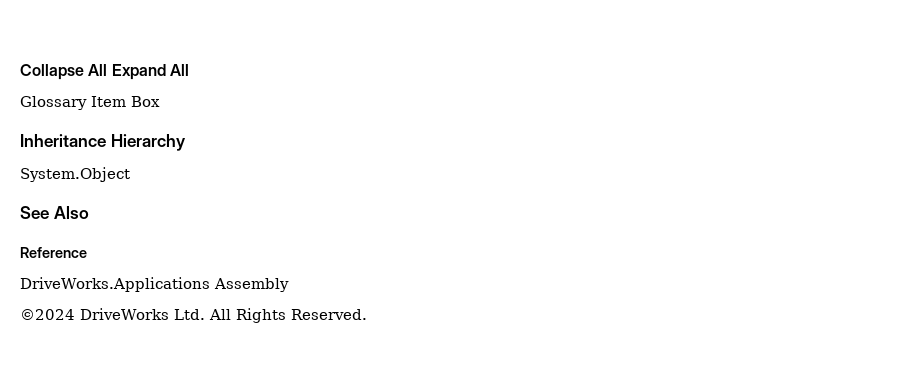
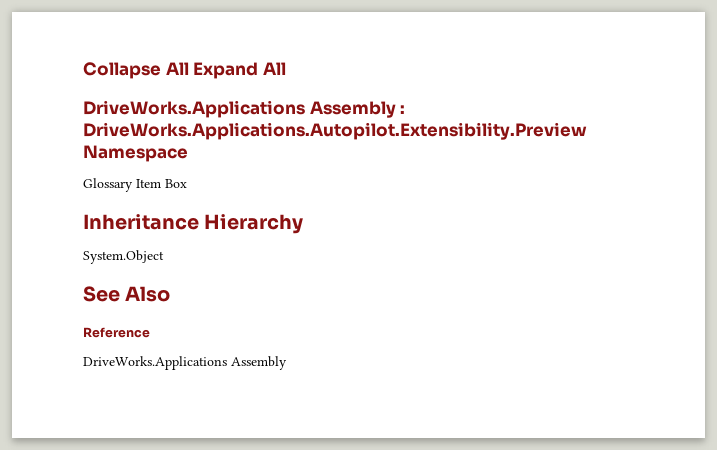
+ DriveWorks.Applications Assembly : DriveWorks.Applications.Autopilot.Extensibility.Preview Namespace
- ©2024 DriveWorks Ltd. All Rights Reserved.

